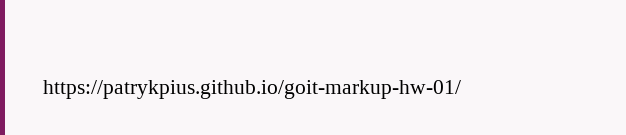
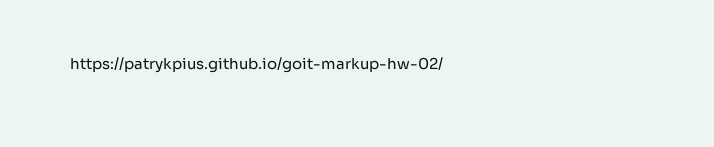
- https://patrykpius.github.io/goit-markup-hw-01/
+ https://patrykpius.github.io/goit-markup-hw-02/

